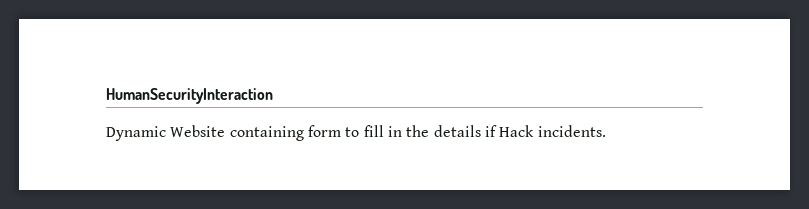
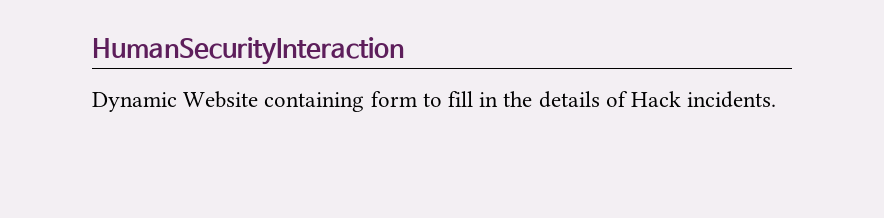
- Dynamic Website containing form to fill in the details if Hack incidents.
+ Dynamic Website containing form to fill in the details of Hack incidents.

